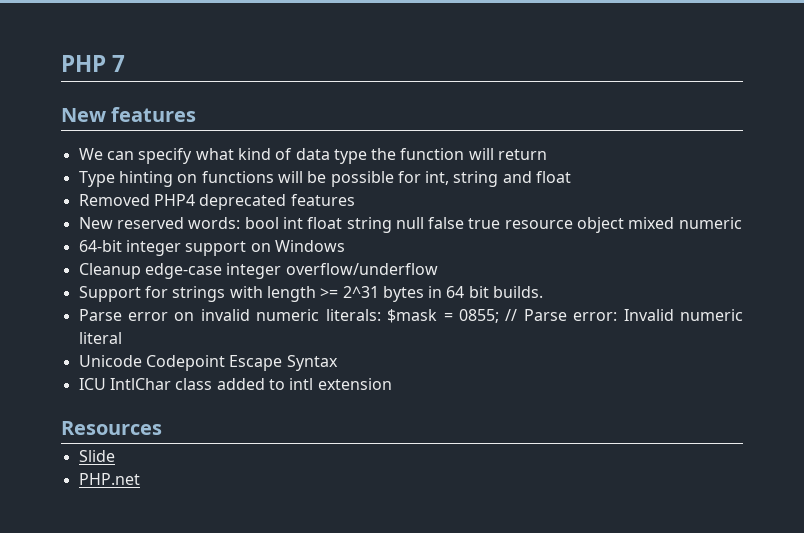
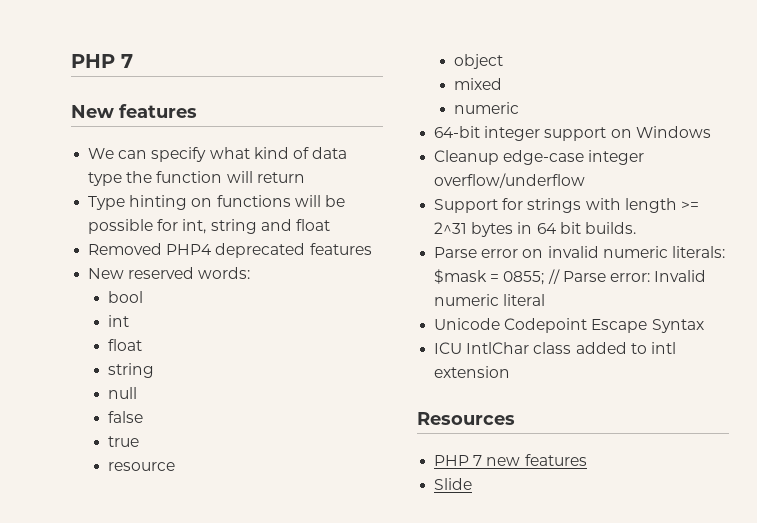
- New reserved words: bool int float string null false true resource object mixed numeric
+ New reserved words:
+ bool
+ int
+ float
+ string
+ null
+ false
+ true
+ resource
+ object
+ mixed
+ numeric
+ PHP 7 new features
- PHP.net

